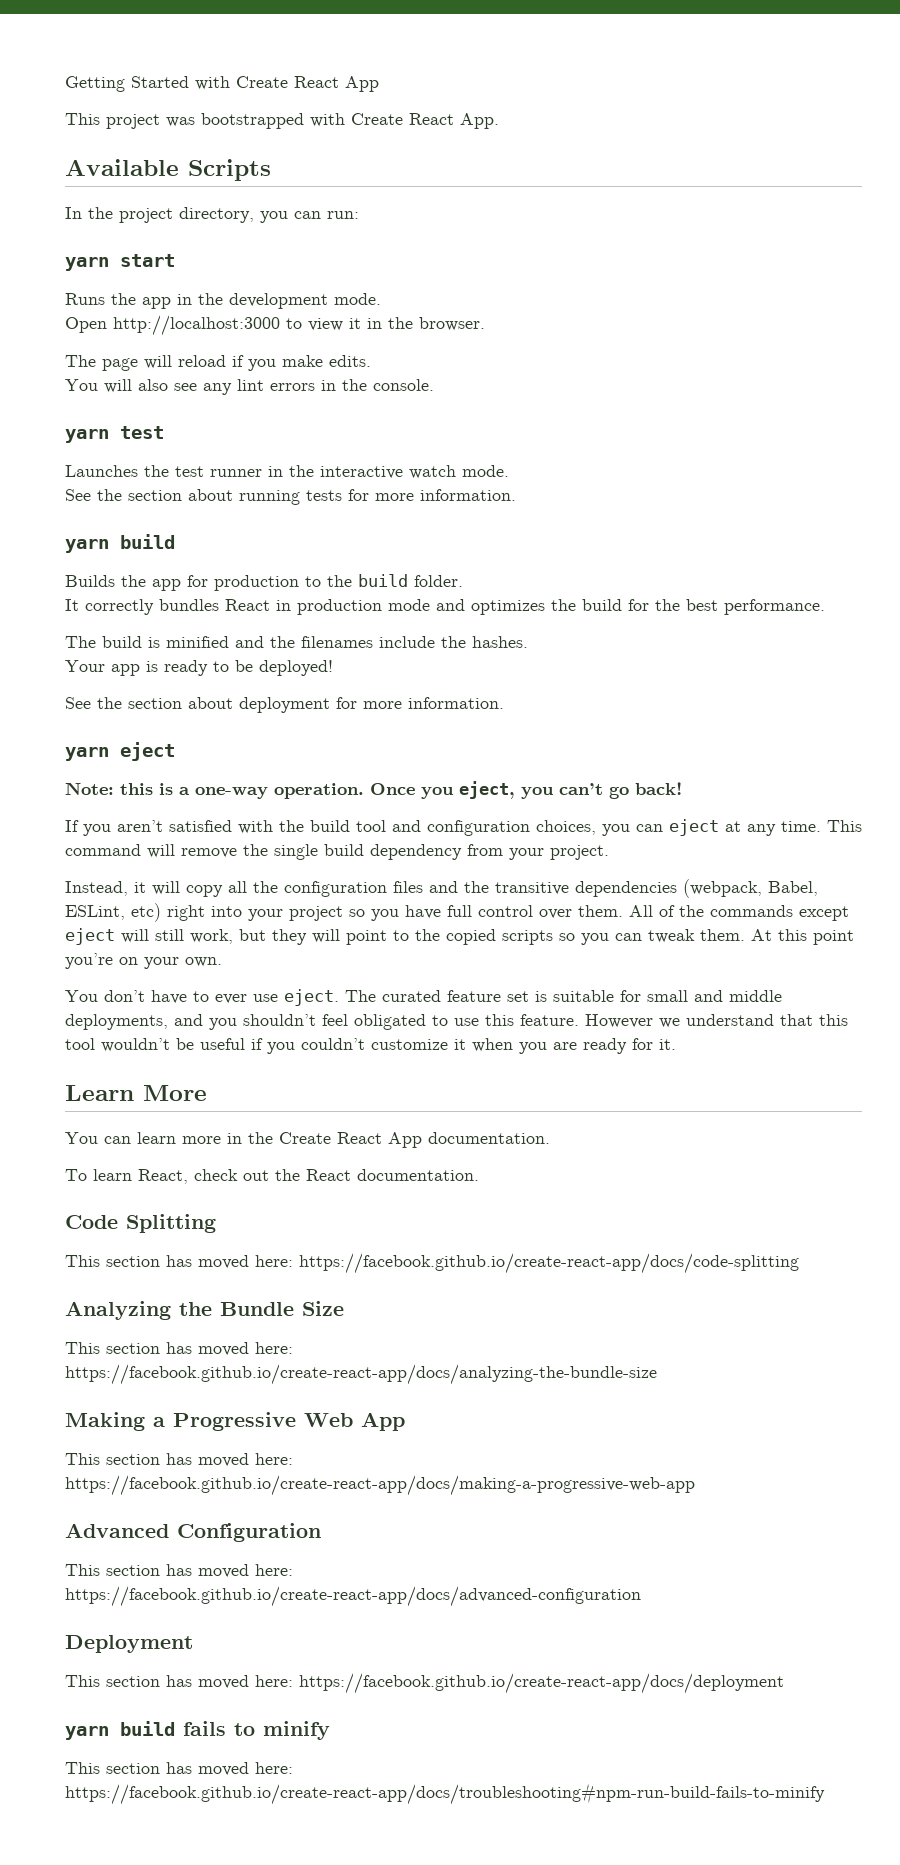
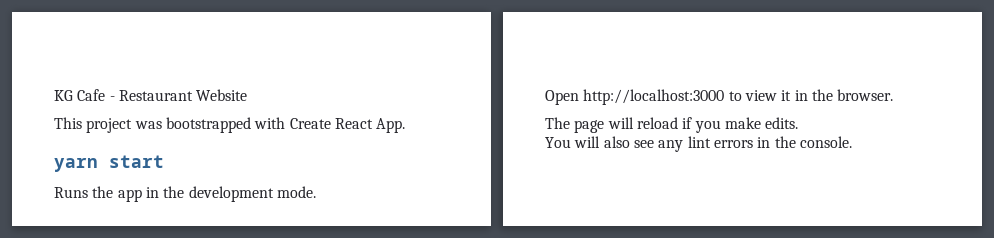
- Getting Started with Create React App
+ KG Cafe - Restaurant Website
- Available Scripts
- In the project directory, you can run:
- yarn test
- Launches the test runner in the interactive watch mode.
- See the section about running tests for more information.
- yarn build
- Builds the app for production to the build folder.
- It correctly bundles React in production mode and optimizes the build for the best performance.
- The build is minified and the filenames include the hashes.
- Your app is ready to be deployed!
- See the section about deployment for more information.
- yarn eject
- Note: this is a one-way operation. Once you eject, you can’t go back!
- If you aren’t satisfied with the build tool and configuration choices, you can eject at any time. This command will remove the single build dependency from your project.
- Instead, it will copy all the configuration files and the transitive dependencies (webpack, Babel, ESLint, etc) right into your project so you have full control over them. All of the commands except eject will still work, but they will point to the copied scripts so you can tweak them. At this point you’re on your own.
- You don’t have to ever use eject. The curated feature set is suitable for small and middle deployments, and you shouldn’t feel obligated to use this feature. However we understand that this tool wouldn’t be useful if you couldn’t customize it when you are ready for it.
- Learn More
- You can learn more in the Create React App documentation.
- To learn React, check out the React documentation.
- Code Splitting
- This section has moved here: https://facebook.github.io/create-react-app/docs/code-splitting
- Analyzing the Bundle Size
- This section has moved here: https://facebook.github.io/create-react-app/docs/analyzing-the-bundle-size
- Making a Progressive Web App
- This section has moved here: https://facebook.github.io/create-react-app/docs/making-a-progressive-web-app
- Advanced Configuration
- This section has moved here: https://facebook.github.io/create-react-app/docs/advanced-configuration
- Deployment
- This section has moved here: https://facebook.github.io/create-react-app/docs/deployment
- yarn build fails to minify
- This section has moved here: https://facebook.github.io/create-react-app/docs/troubleshooting#npm-run-build-fails-to-minify

